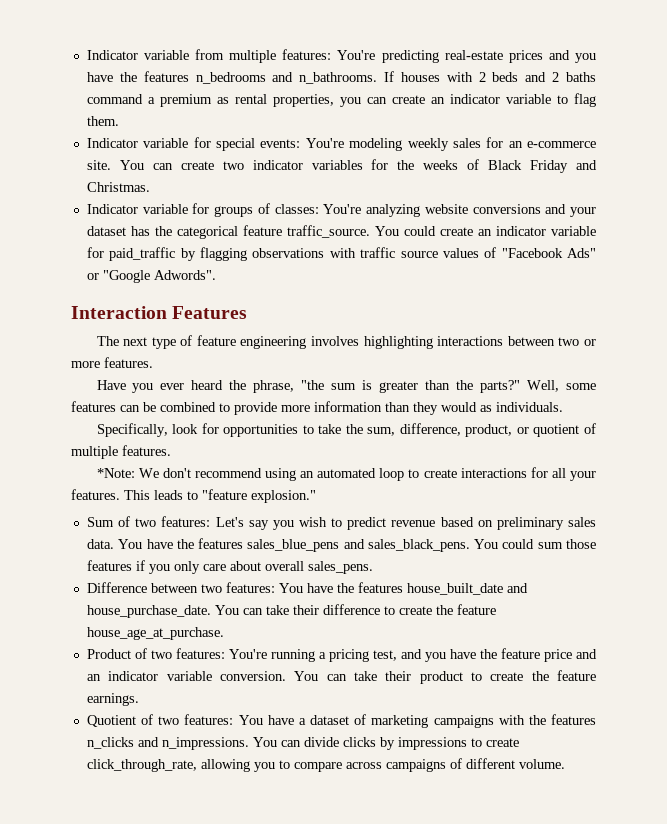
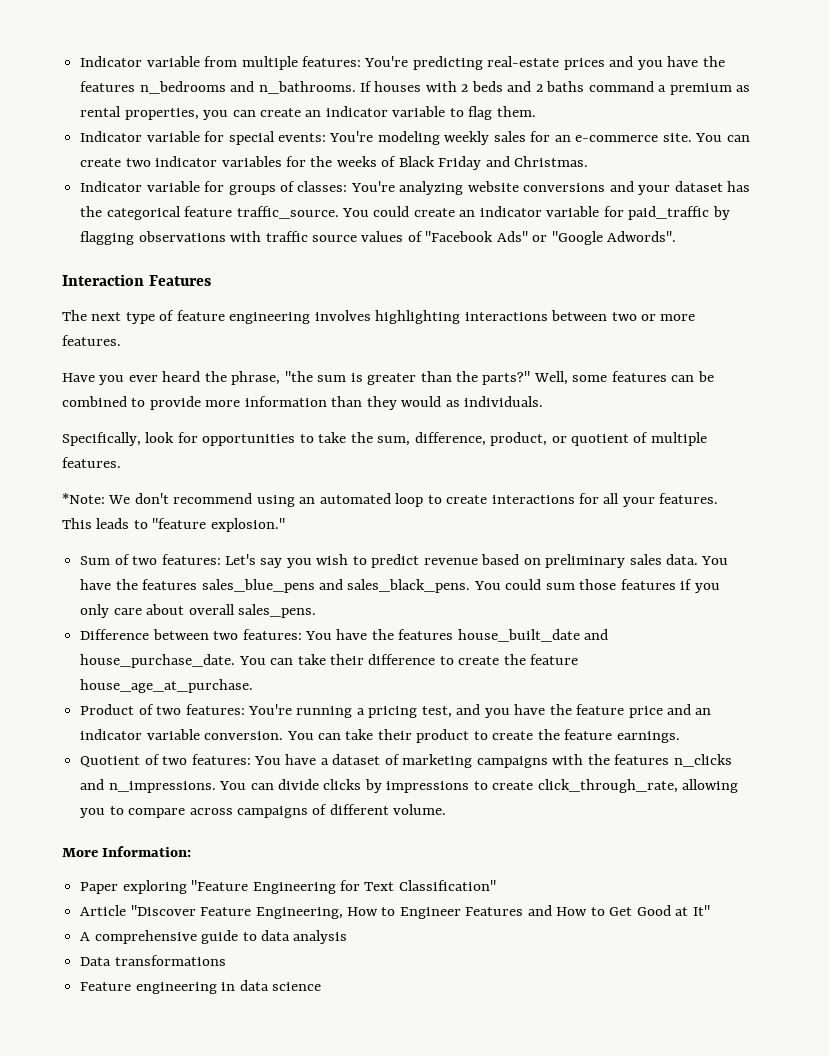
+ More Information:
+ Paper exploring "Feature Engineering for Text Classification"
+ Article "Discover Feature Engineering, How to Engineer Features and How to Get Good at It"
+ A comprehensive guide to data analysis
+ Data transformations
+ Feature engineering in data science

